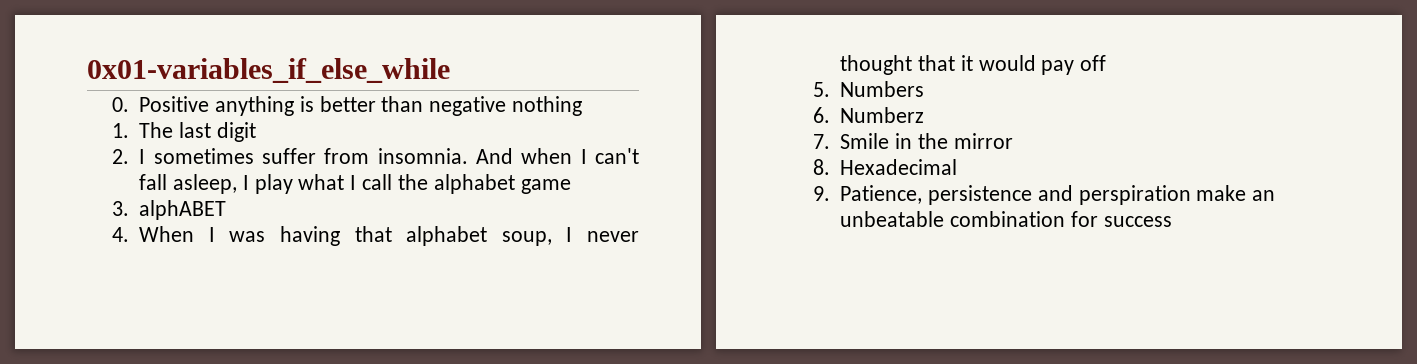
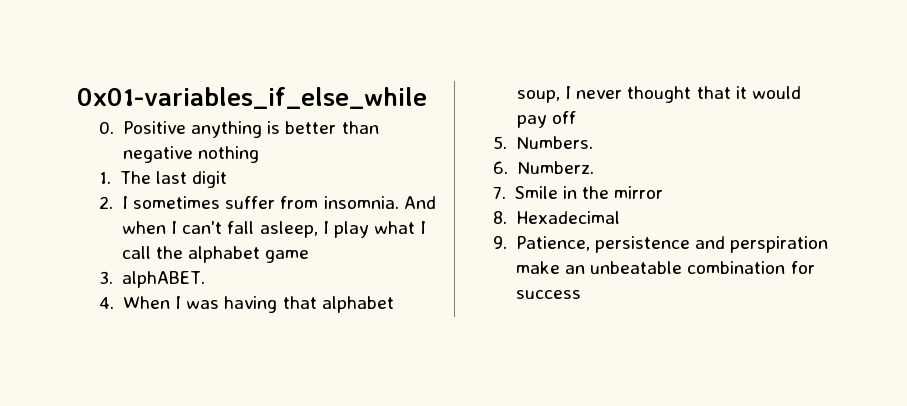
- 3. alphABET
+ 3. alphABET.
- 5. Numbers
+ 5. Numbers.
- 6. Numberz
+ 6. Numberz.

